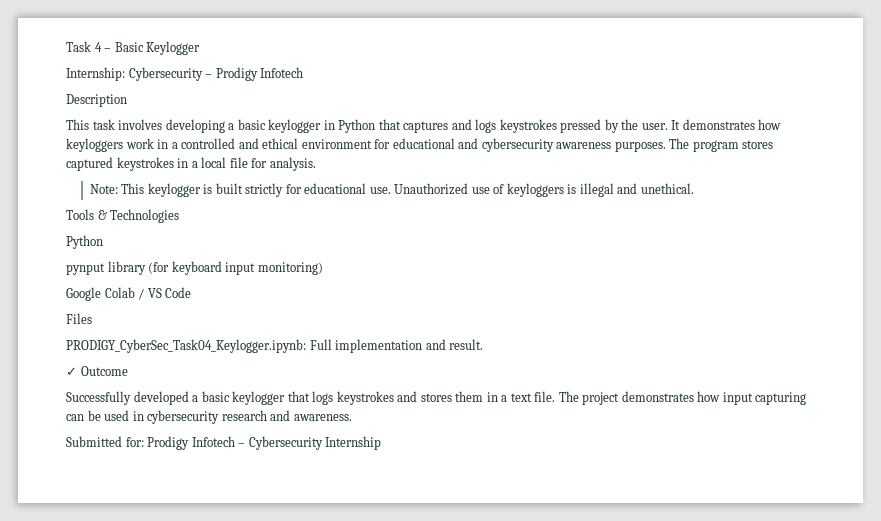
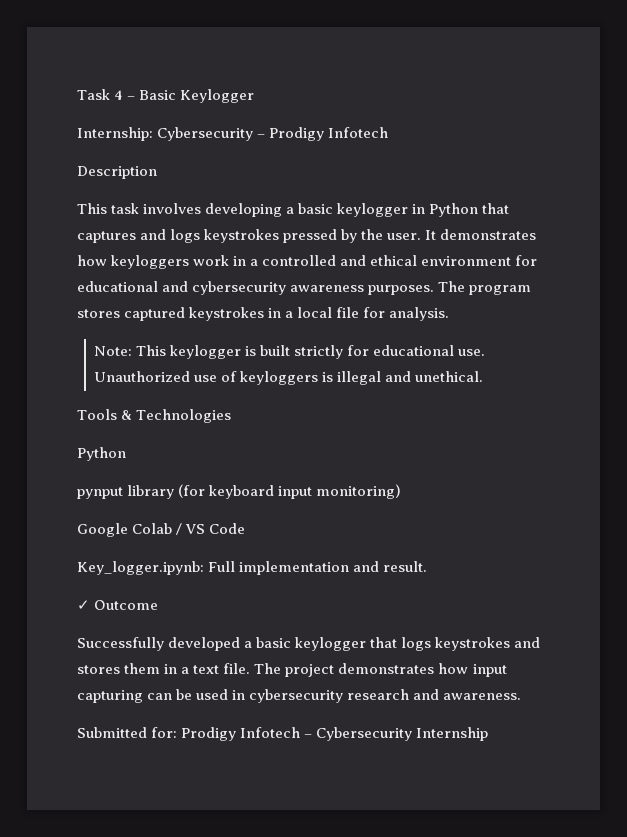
- Files
- PRODIGY_CyberSec_Task04_Keylogger.ipynb: Full implementation and result.
+ Key_logger.ipynb: Full implementation and result.

